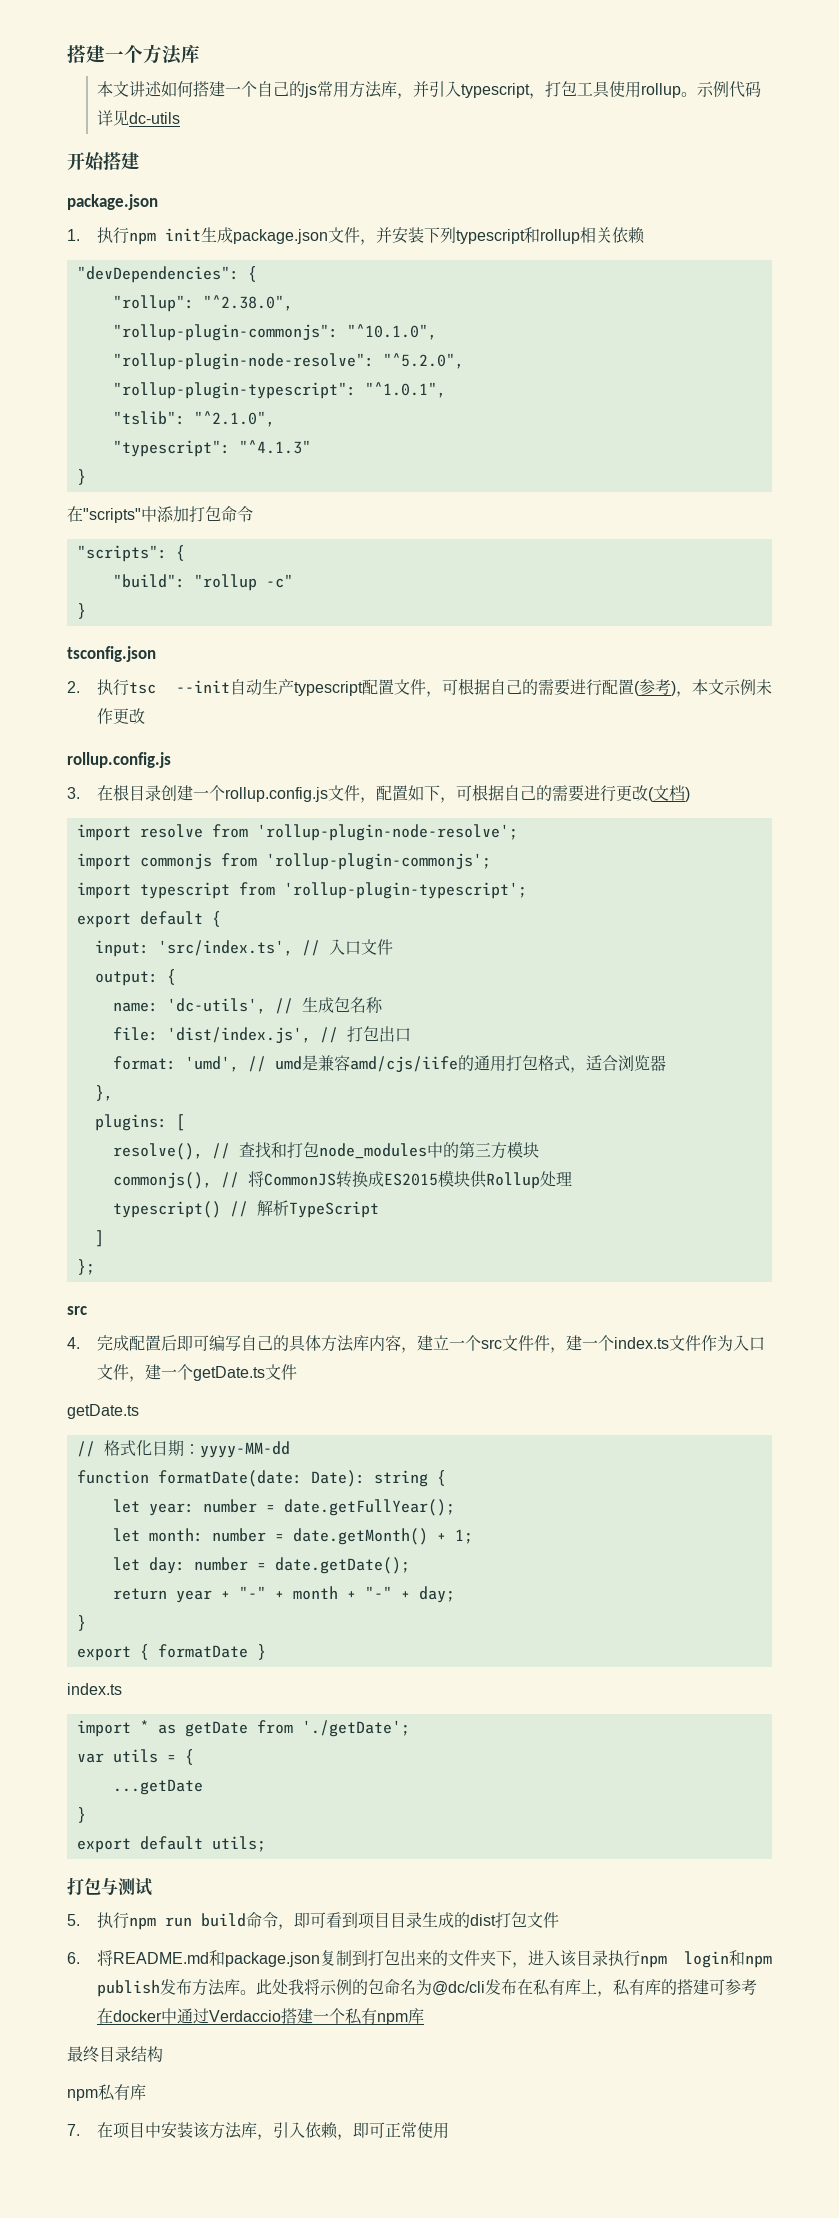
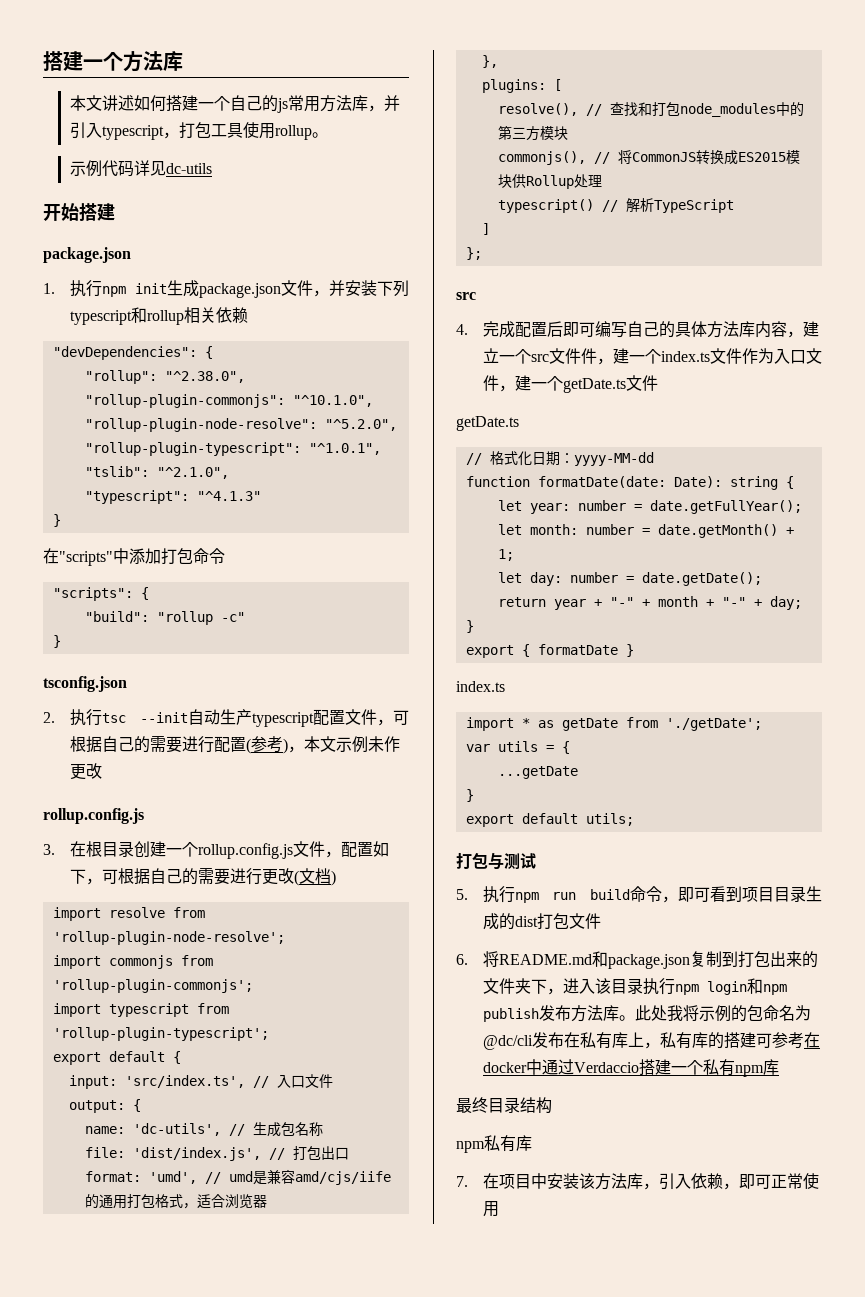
- 本文讲述如何搭建一个自己的js常用方法库，并引入typescript，打包工具使用rollup。示例代码详见dc-utils
+ 本文讲述如何搭建一个自己的js常用方法库，并引入typescript，打包工具使用rollup。
+ 示例代码详见dc-utils

